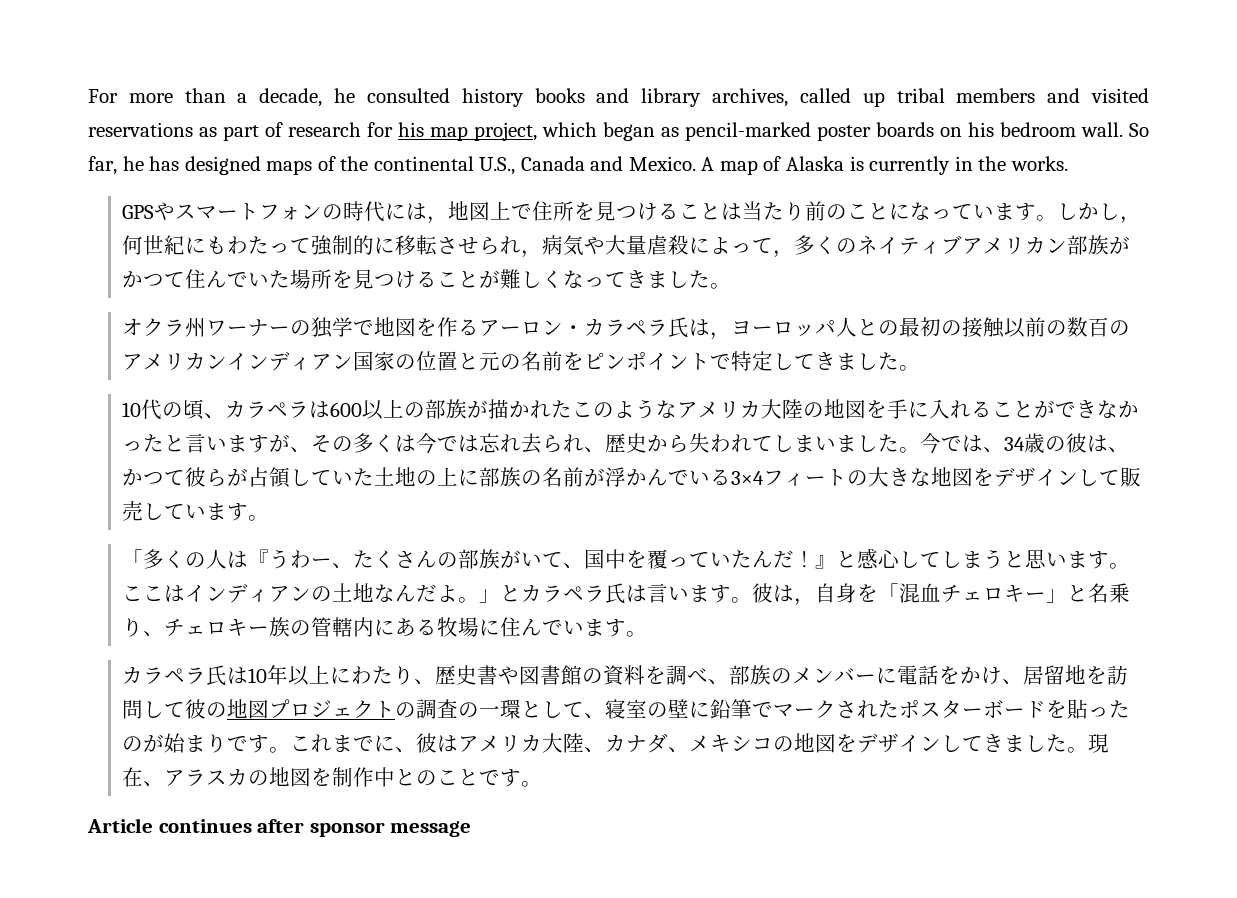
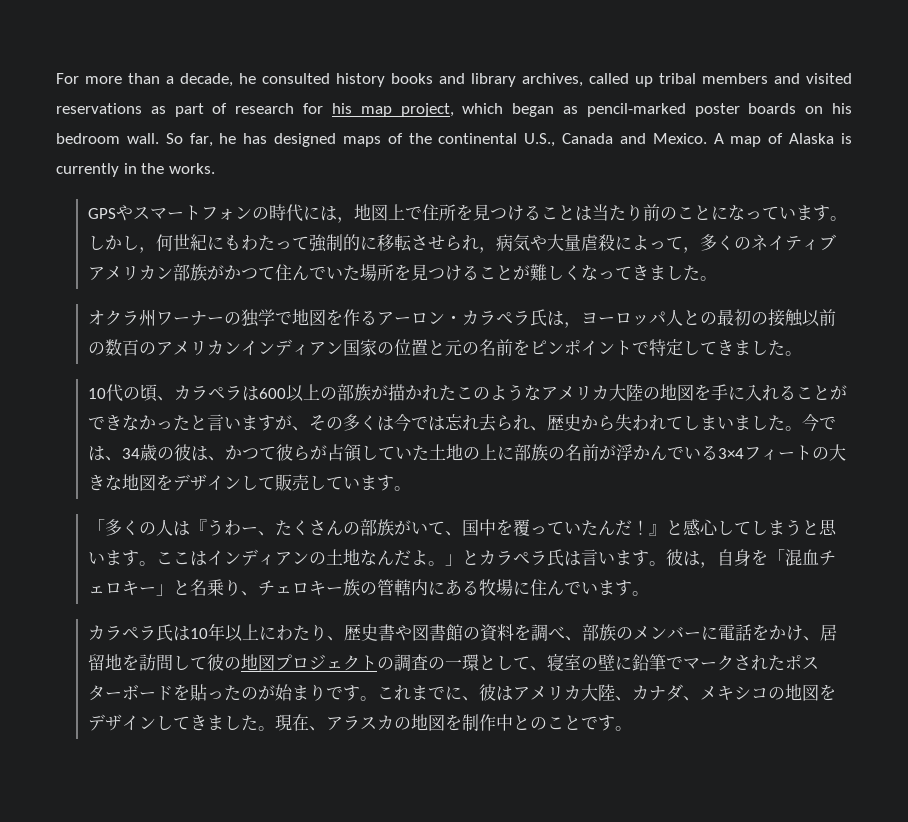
- Article continues after sponsor message

